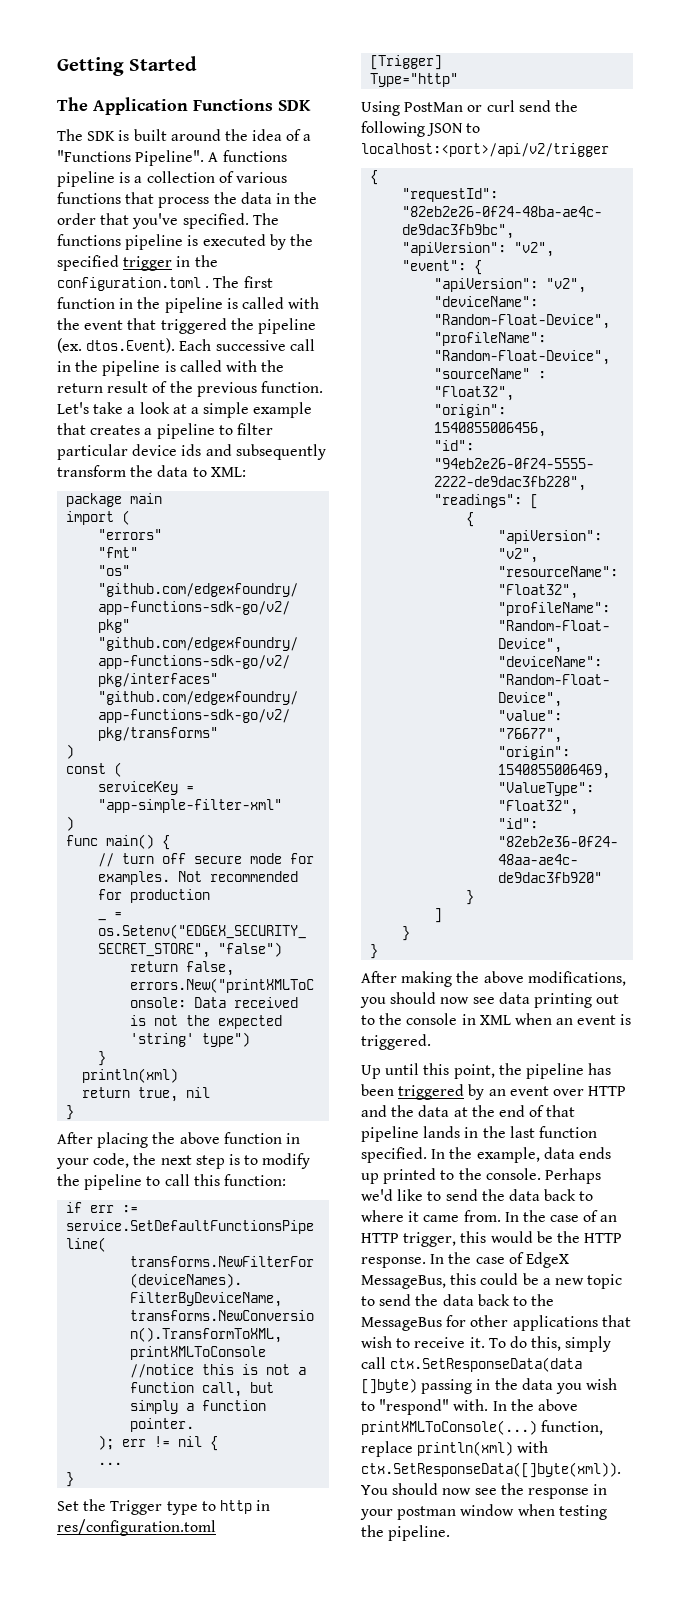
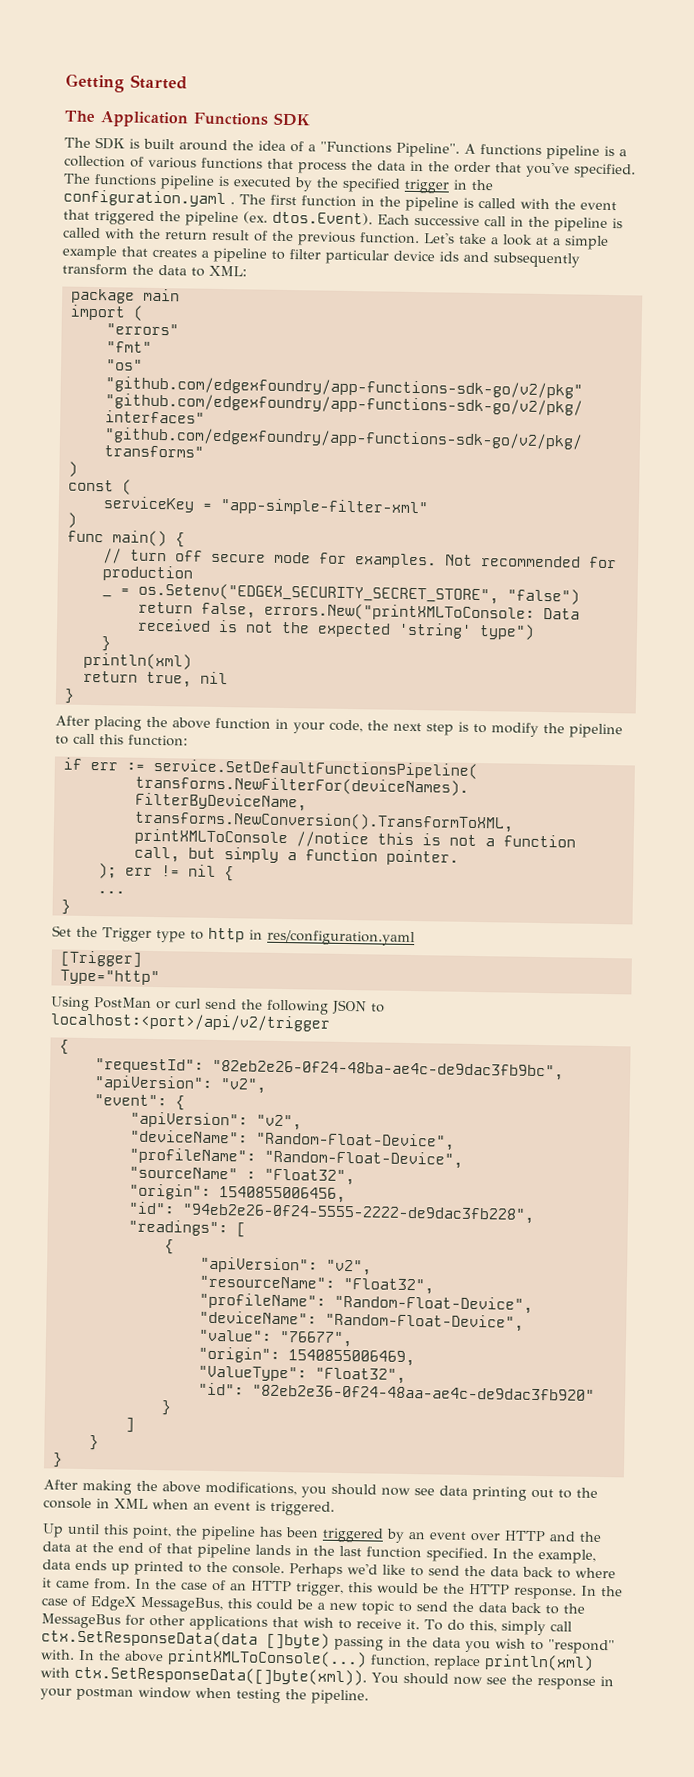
- The functions pipeline is executed by the specified trigger in the configuration.toml .
+ The functions pipeline is executed by the specified trigger in the configuration.yaml .
- Set the Trigger type to http in res/configuration.toml
+ Set the Trigger type to http in res/configuration.yaml

